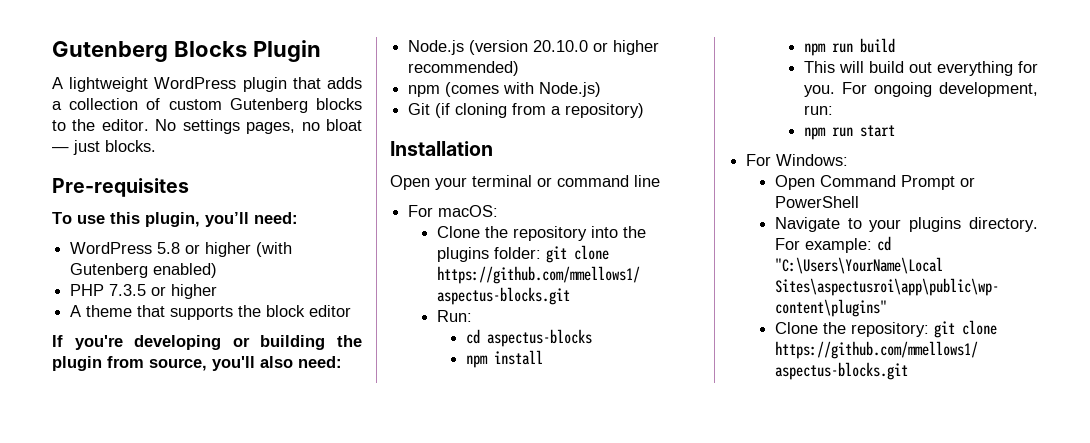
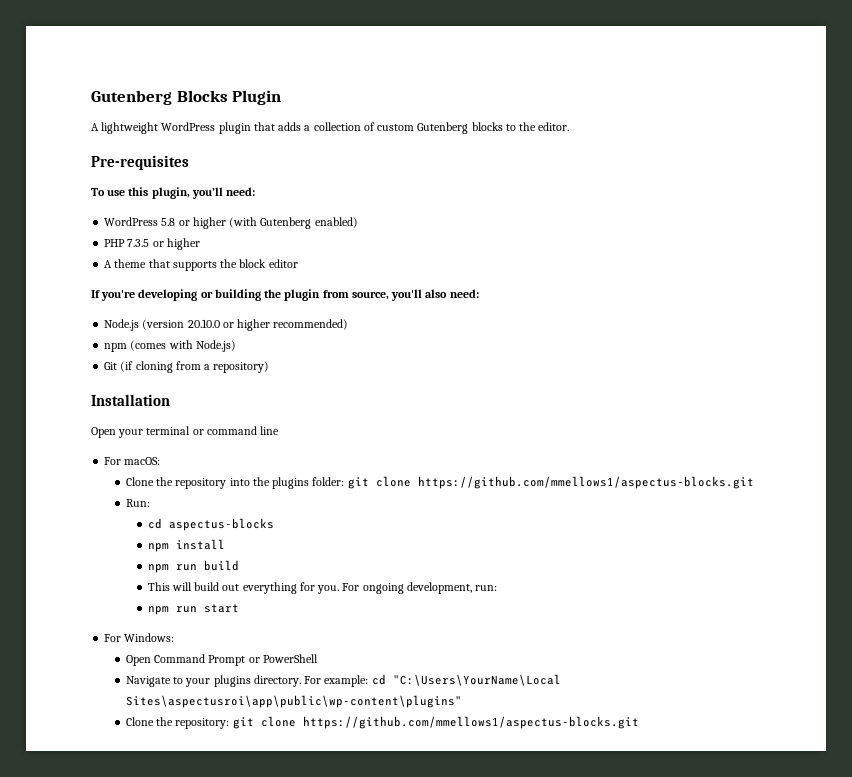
- No settings pages, no bloat — just blocks.

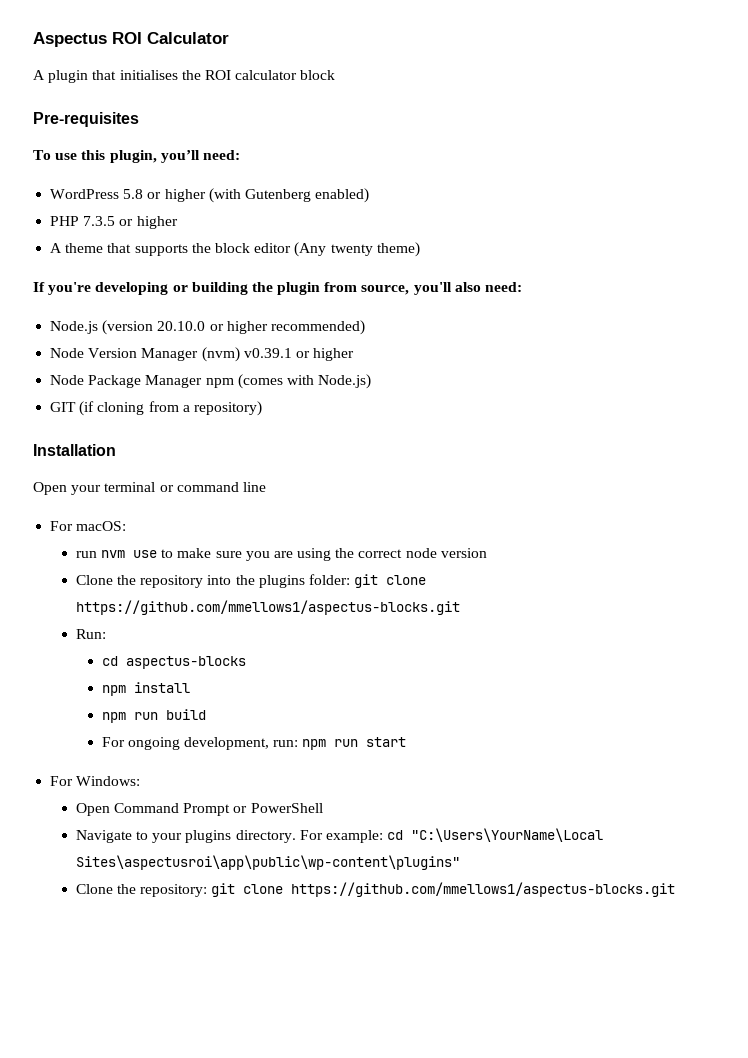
- Gutenberg Blocks Plugin
- A lightweight WordPress plugin that adds a collection of custom Gutenberg blocks to the editor.
+ Aspectus ROI Calculator
+ A plugin that initialises the ROI calculator block
- A theme that supports the block editor
+ A theme that supports the block editor (Any twenty theme)
- npm (comes with Node.js)
+ Node Version Manager (nvm) v0.39.1 or higher
+ Node Package Manager npm (comes with Node.js)
- Git (if cloning from a repository)
+ GIT (if cloning from a repository)
+ run nvm use to make sure you are using the correct node version
- This will build out everything for you. For ongoing development, run:
- npm run start
+ For ongoing development, run: npm run start

